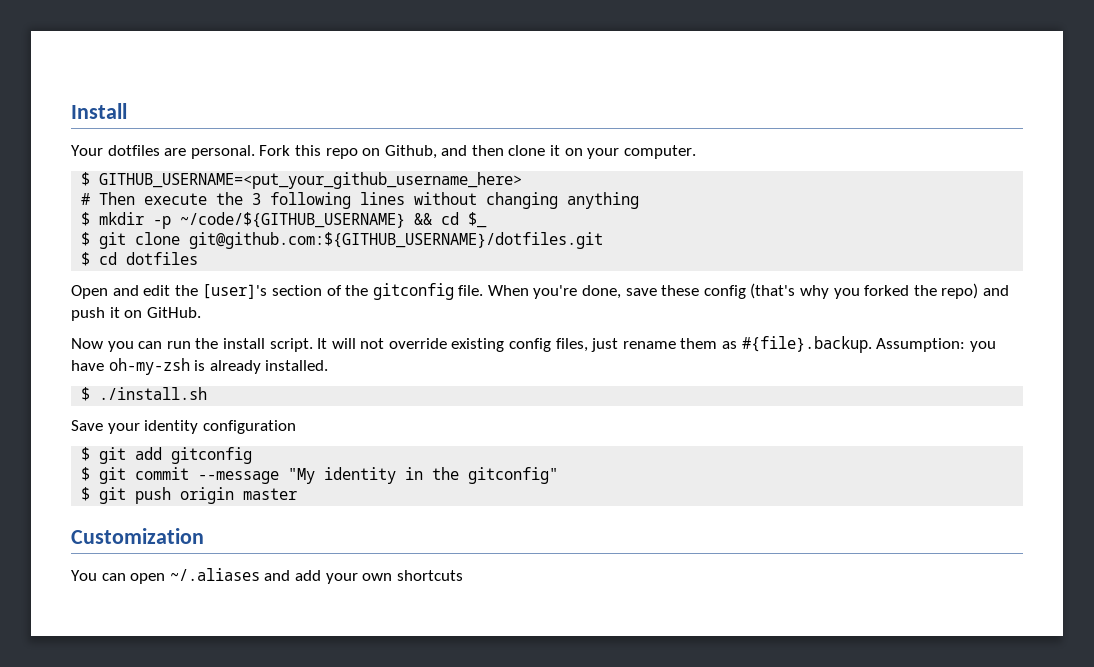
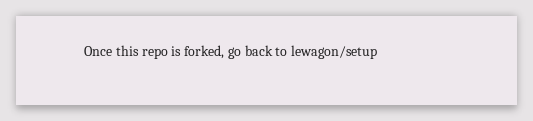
- Install
- Your dotfiles are personal. Fork this repo on Github, and then clone it on your computer.
- $ GITHUB_USERNAME=<put_your_github_username_here>
- # Then execute the 3 following lines without changing anything
- $ mkdir -p ~/code/${GITHUB_USERNAME} && cd $_
- $ git clone git@github.com:${GITHUB_USERNAME}/dotfiles.git
- $ cd dotfiles
- Open and edit the [user]'s section of the gitconfig file. When you're done, save these config (that's why you forked the repo) and push it on GitHub.
- Now you can run the install script. It will not override existing config files, just rename them as #{file}.backup. Assumption: you have oh-my-zsh is already installed.
- $ ./install.sh
- Save your identity configuration
- $ git add gitconfig
- $ git commit --message "My identity in the gitconfig"
- $ git push origin master
- Customization
- You can open ~/.aliases and add your own shortcuts
+ Once this repo is forked, go back to lewagon/setup

